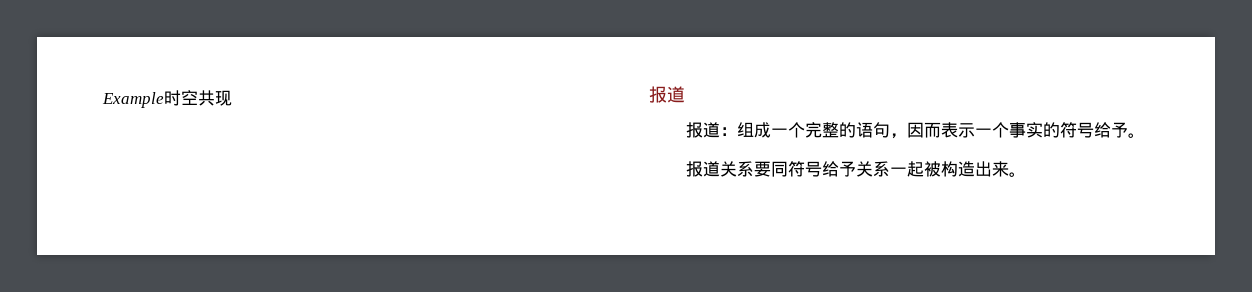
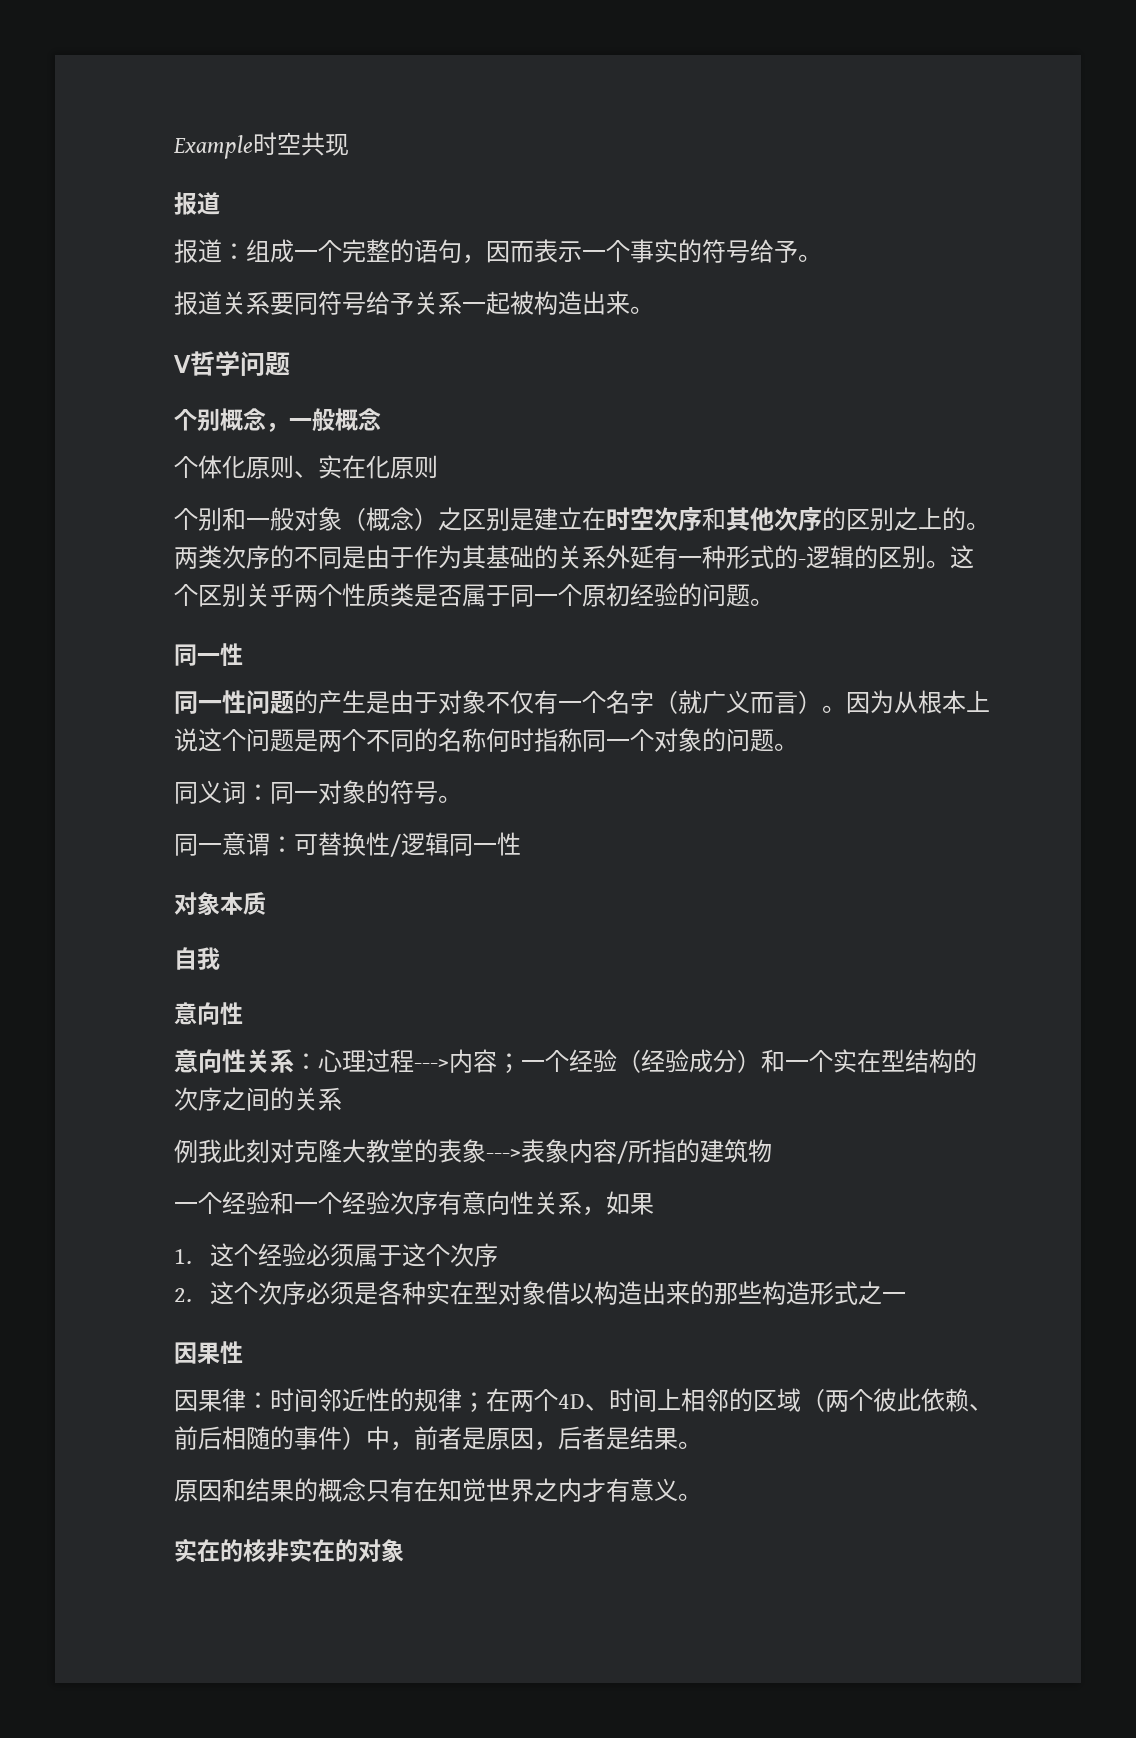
+ V哲学问题
+ 个别概念，一般概念
+ 个体化原则、实在化原则
+ 个别和一般对象（概念）之区别是建立在时空次序和其他次序的区别之上的。两类次序的不同是由于作为其基础的关系外延有一种形式的-逻辑的区别。这个区别关乎两个性质类是否属于同一个原初经验的问题。
+ 同一性
+ 同一性问题的产生是由于对象不仅有一个名字（就广义而言）。因为从根本上说这个问题是两个不同的名称何时指称同一个对象的问题。
+ 同义词：同一对象的符号。
+ 同一意谓：可替换性/逻辑同一性
+ 对象本质
+ 自我
+ 意向性
+ 意向性关系：心理过程--->内容；一个经验（经验成分）和一个实在型结构的次序之间的关系
+ 例我此刻对克隆大教堂的表象--->表象内容/所指的建筑物
+ 一个经验和一个经验次序有意向性关系，如果
+ 1.这个经验必须属于这个次序
+ 2.这个次序必须是各种实在型对象借以构造出来的那些构造形式之一
+ 因果性
+ 因果律：时间邻近性的规律；在两个4D、时间上相邻的区域（两个彼此依赖、前后相随的事件）中，前者是原因，后者是结果。
+ 原因和结果的概念只有在知觉世界之内才有意义。
+ 实在的核非实在的对象

